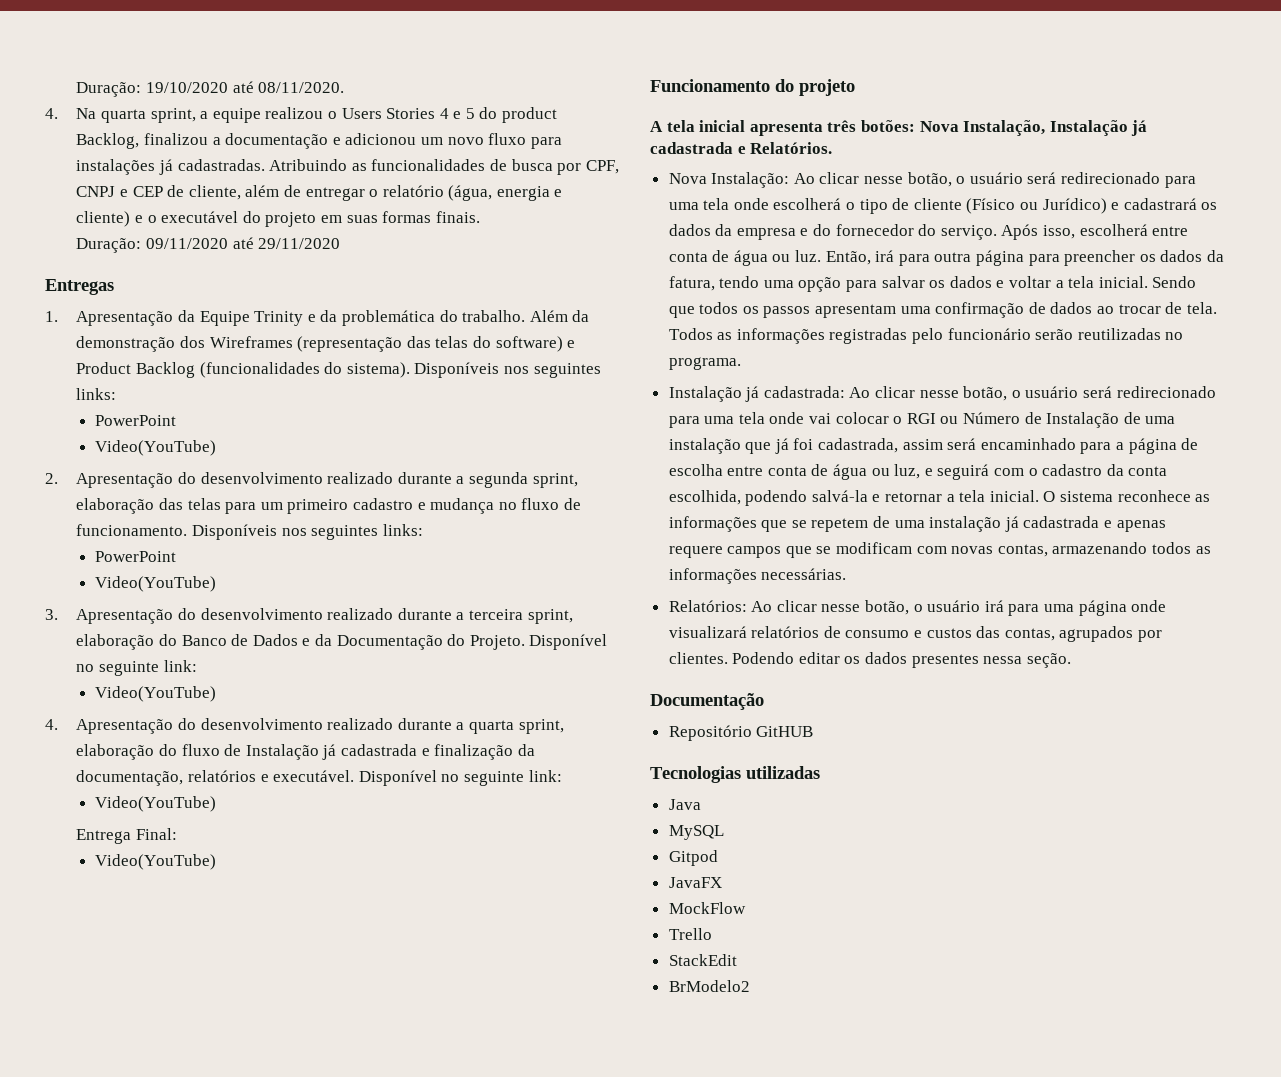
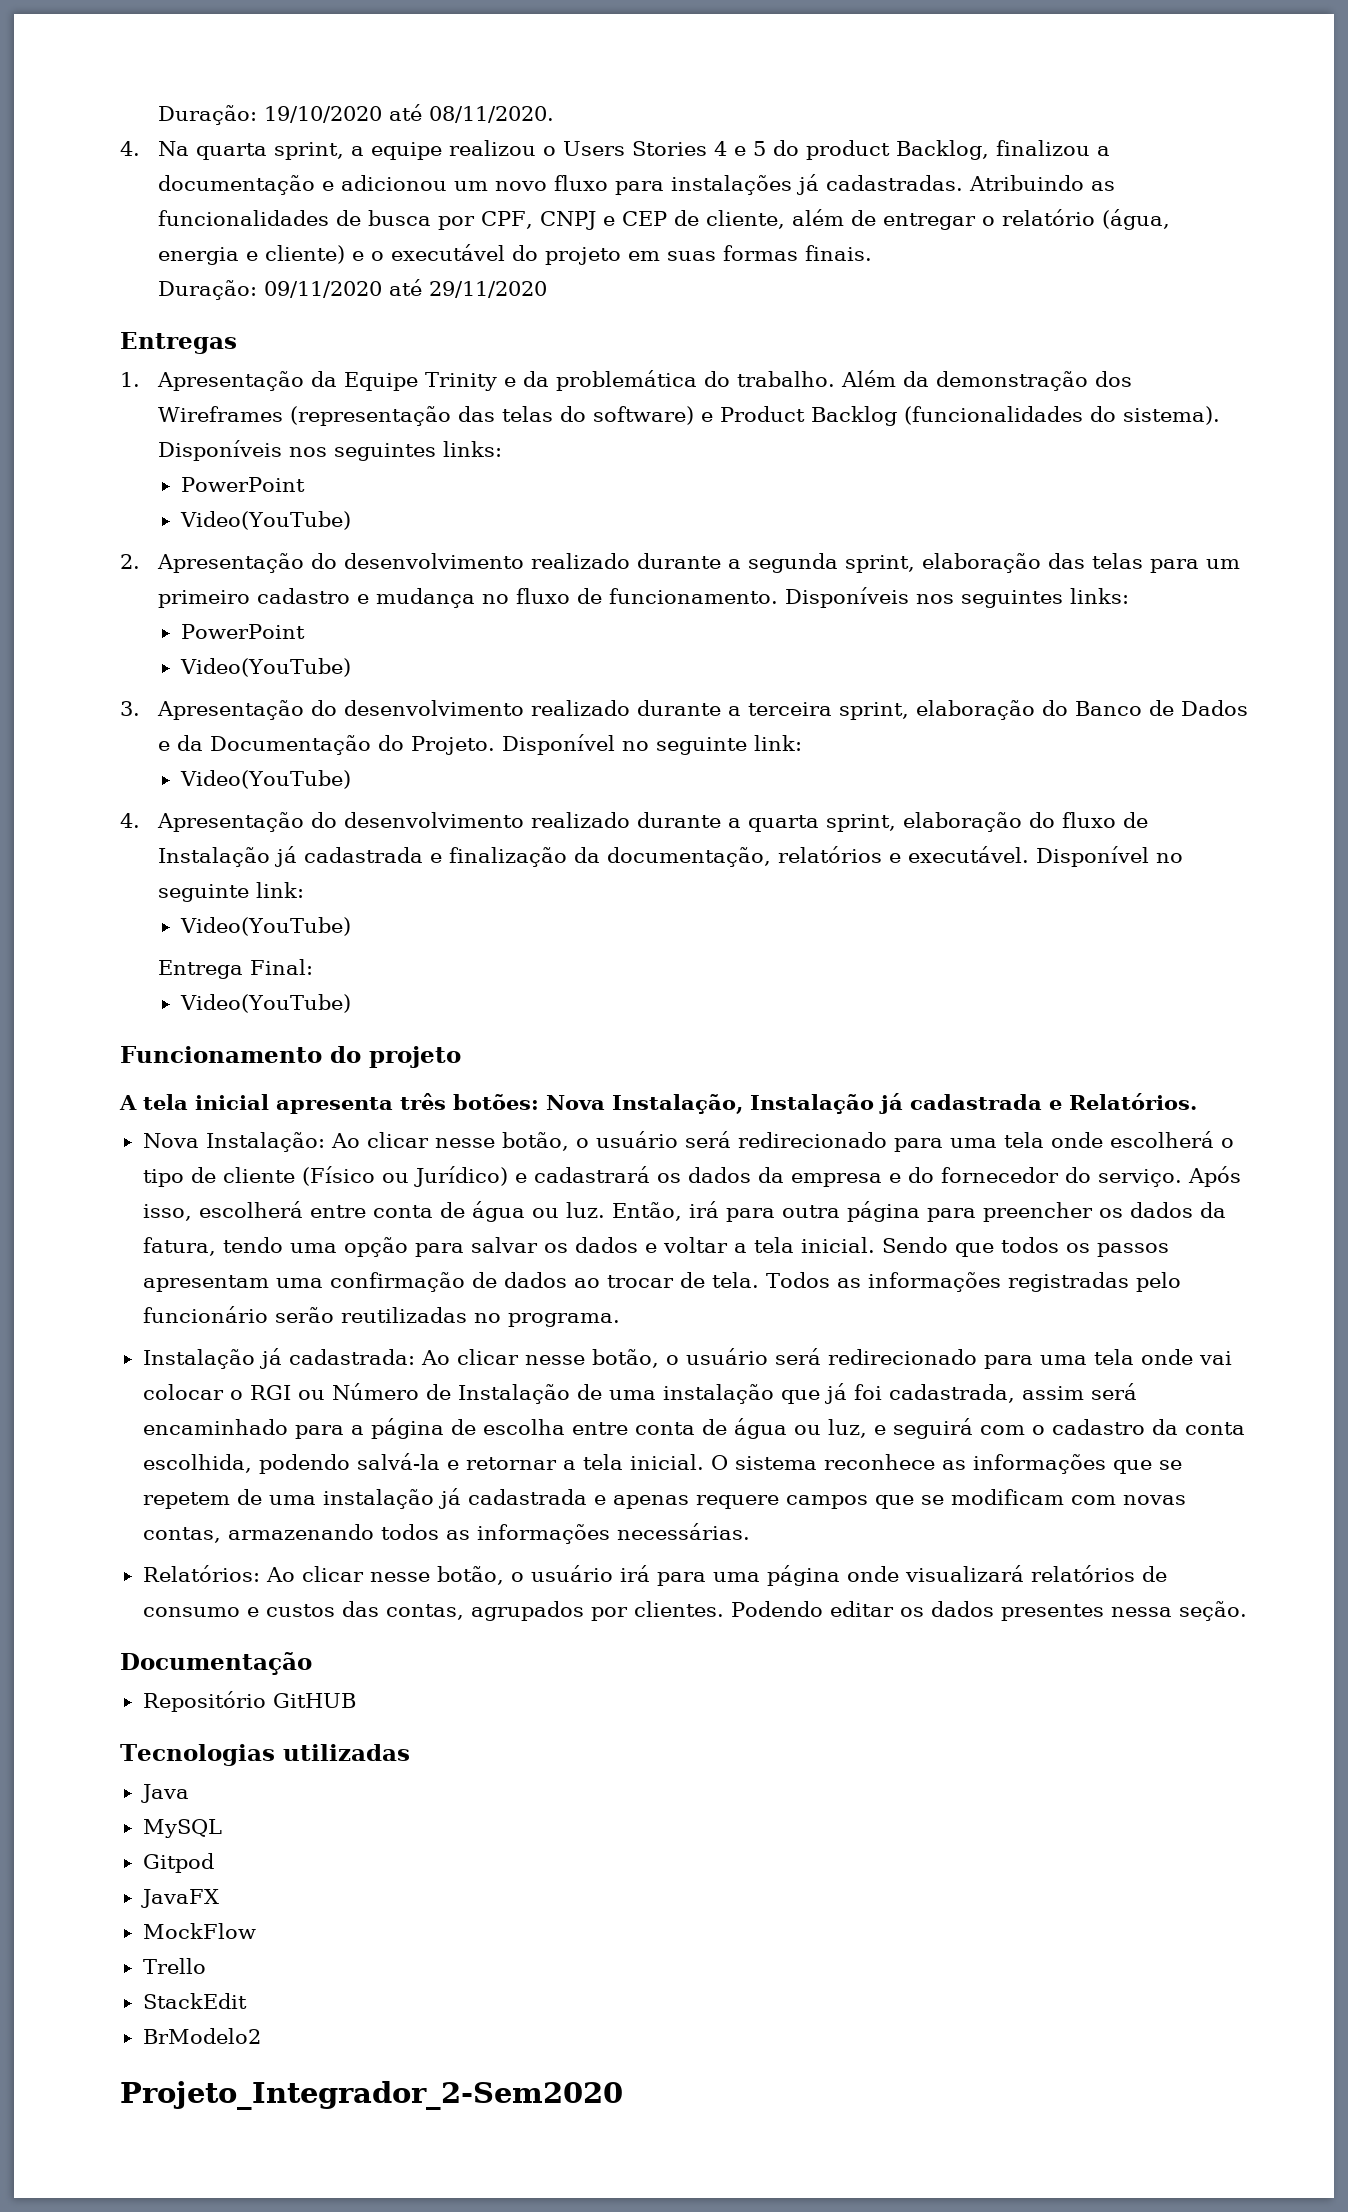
+ Projeto_Integrador_2-Sem2020

